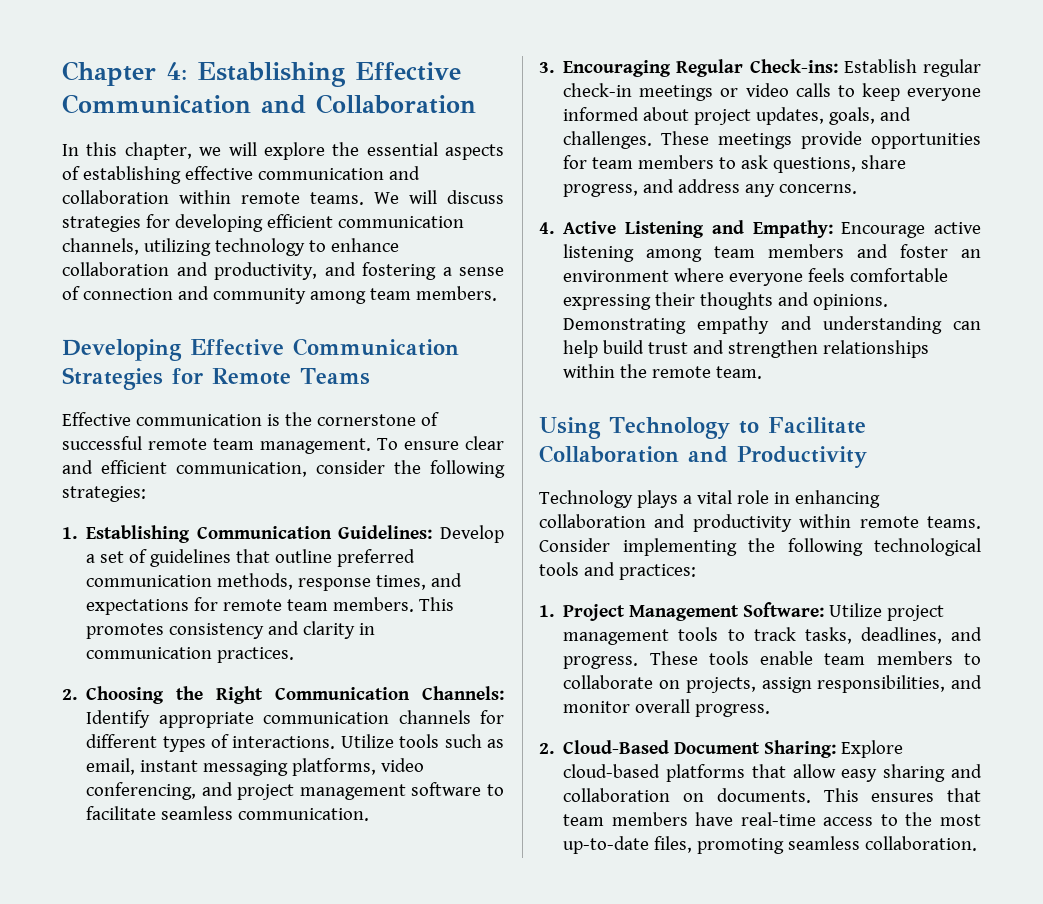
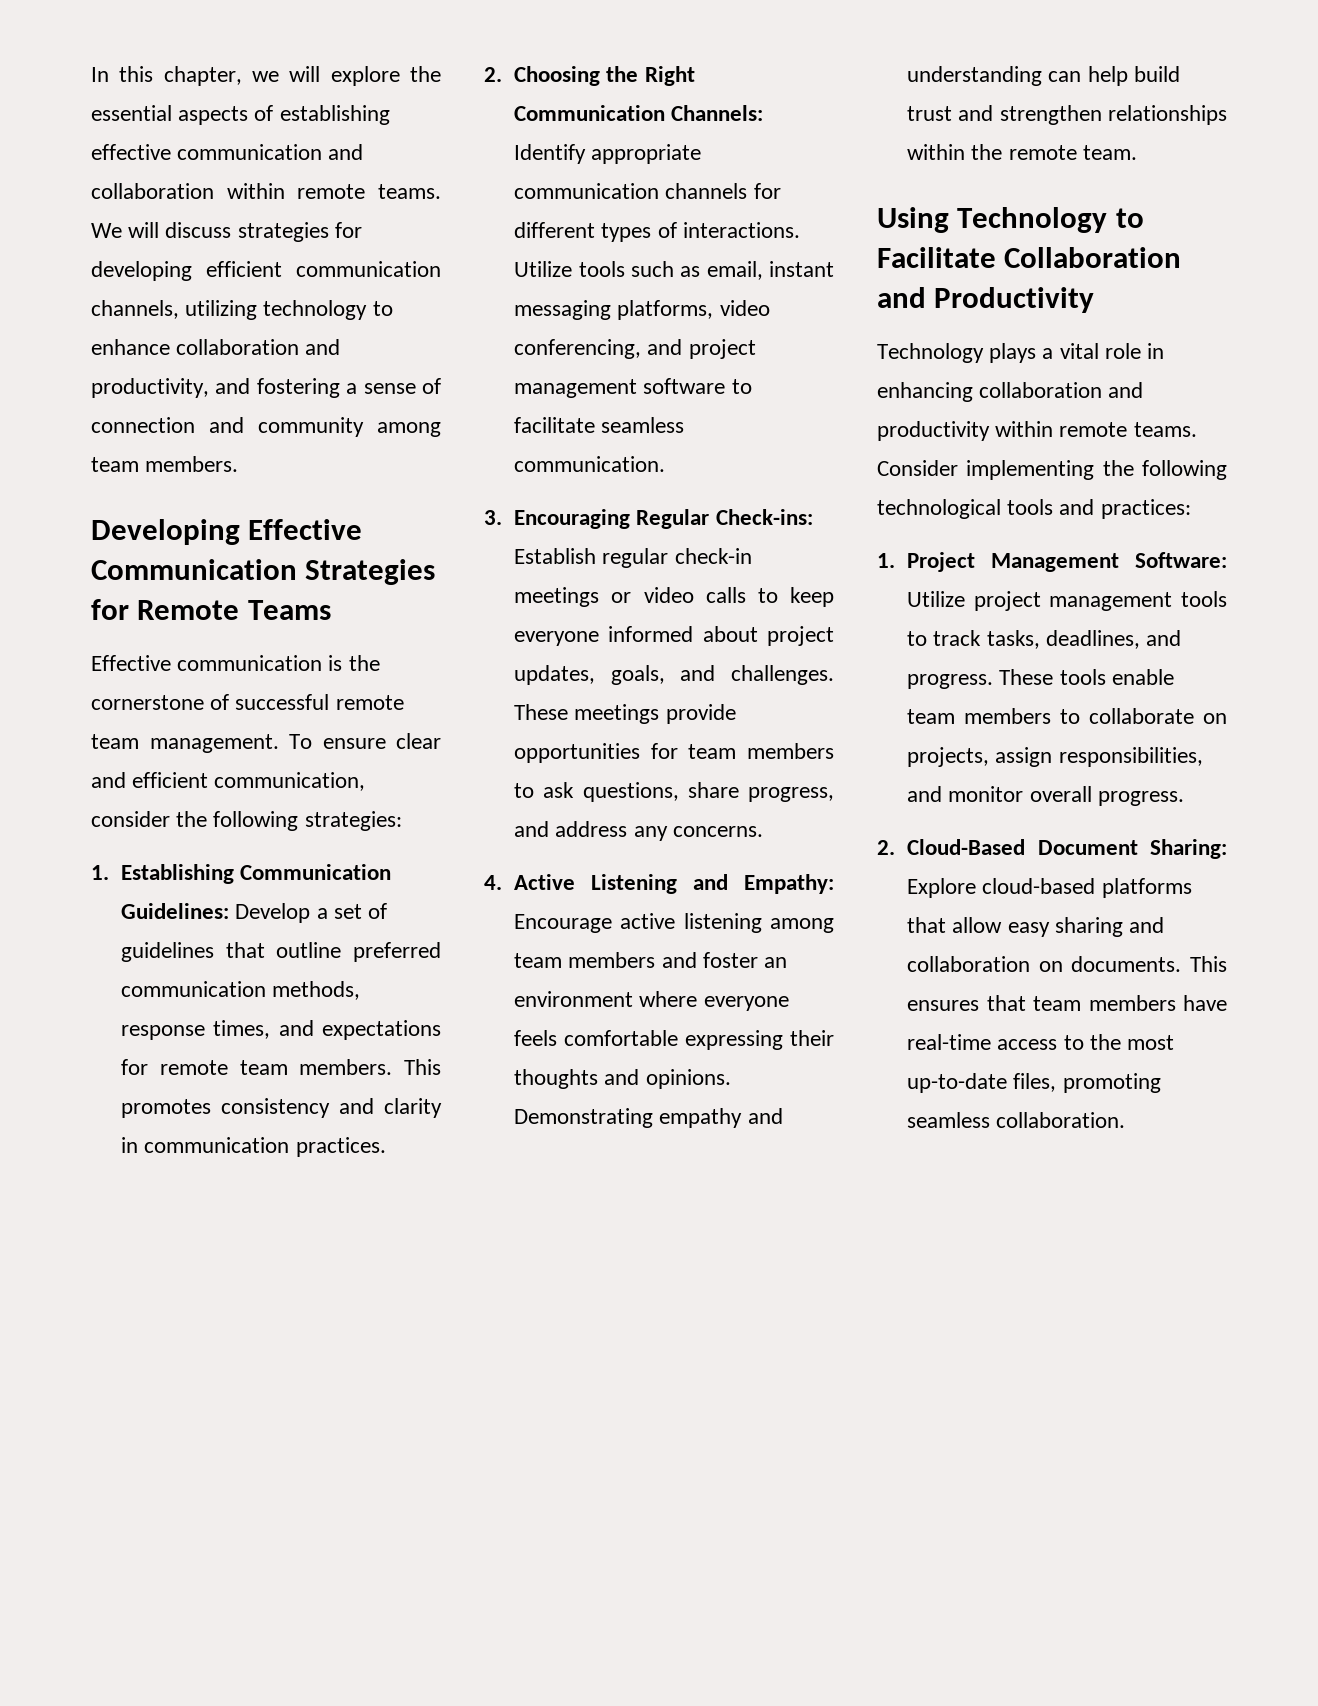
- Chapter 4: Establishing Effective Communication and Collaboration

